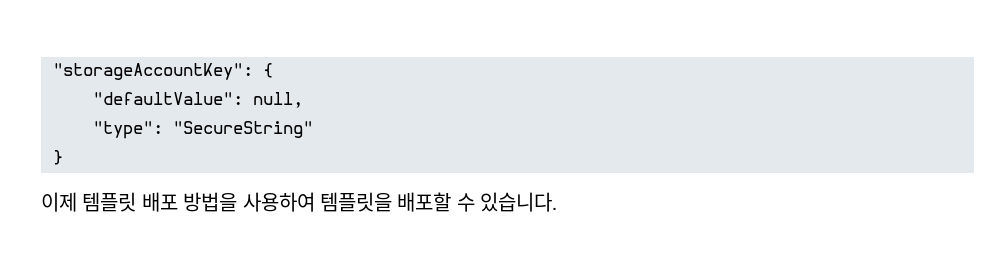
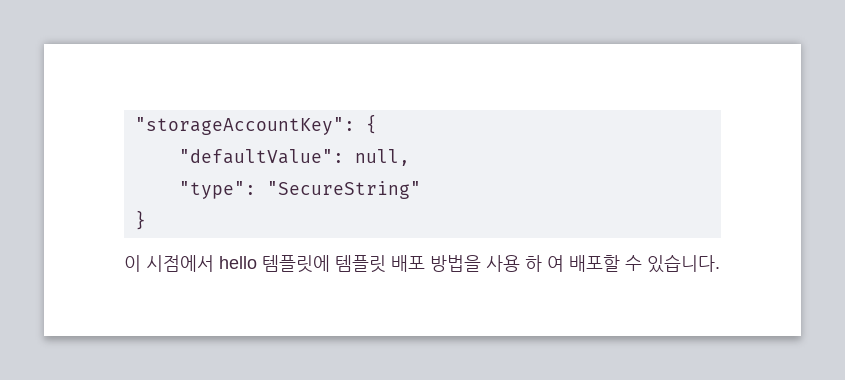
- 이제 템플릿 배포 방법을 사용하여 템플릿을 배포할 수 있습니다.
+ 이 시점에서 hello 템플릿에 템플릿 배포 방법을 사용 하 여 배포할 수 있습니다.

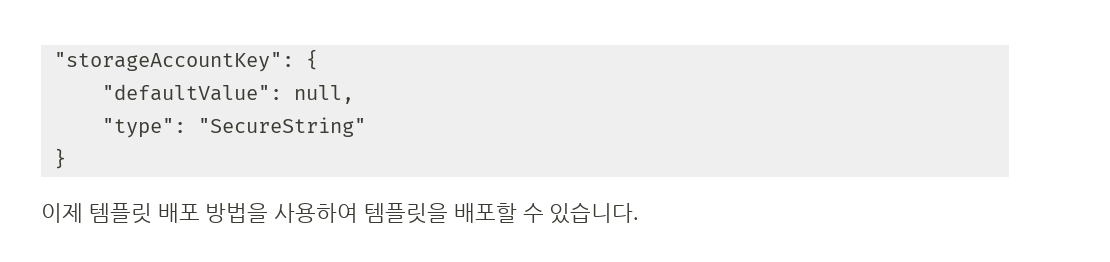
- 이 시점에서 hello 템플릿에 템플릿 배포 방법을 사용 하 여 배포할 수 있습니다.
+ 이제 템플릿 배포 방법을 사용하여 템플릿을 배포할 수 있습니다.

